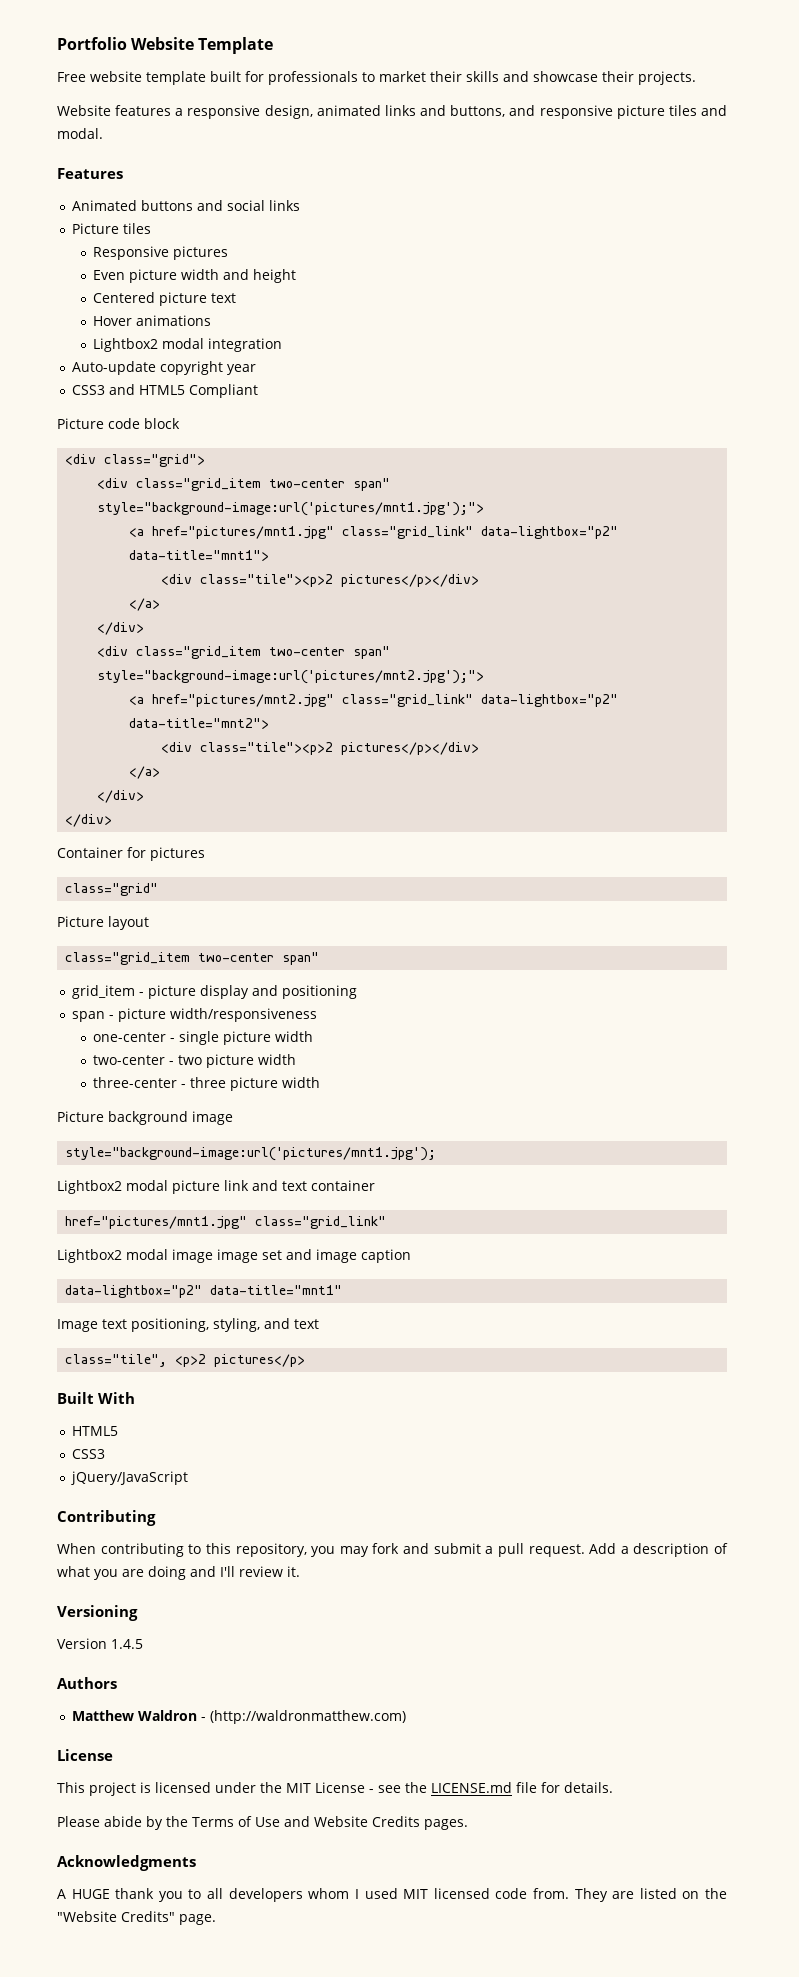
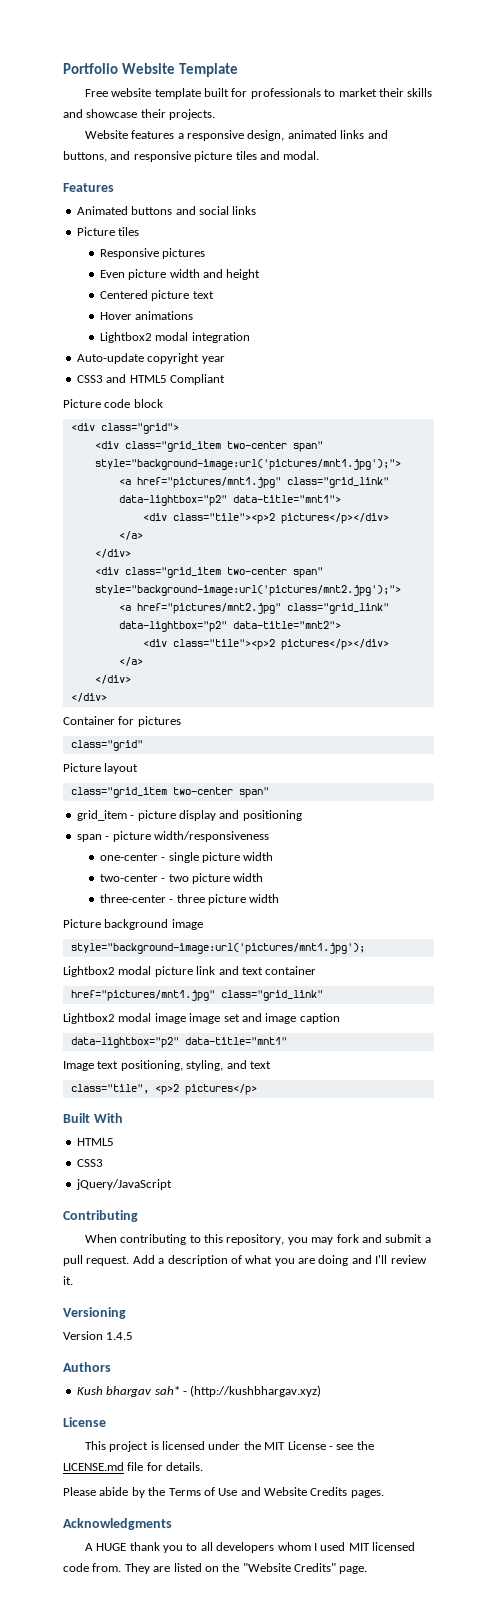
- Matthew Waldron - (http://waldronmatthew.com)
+ Kush bhargav sah* - (http://kushbhargav.xyz)

